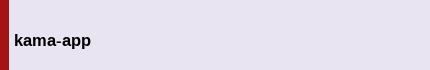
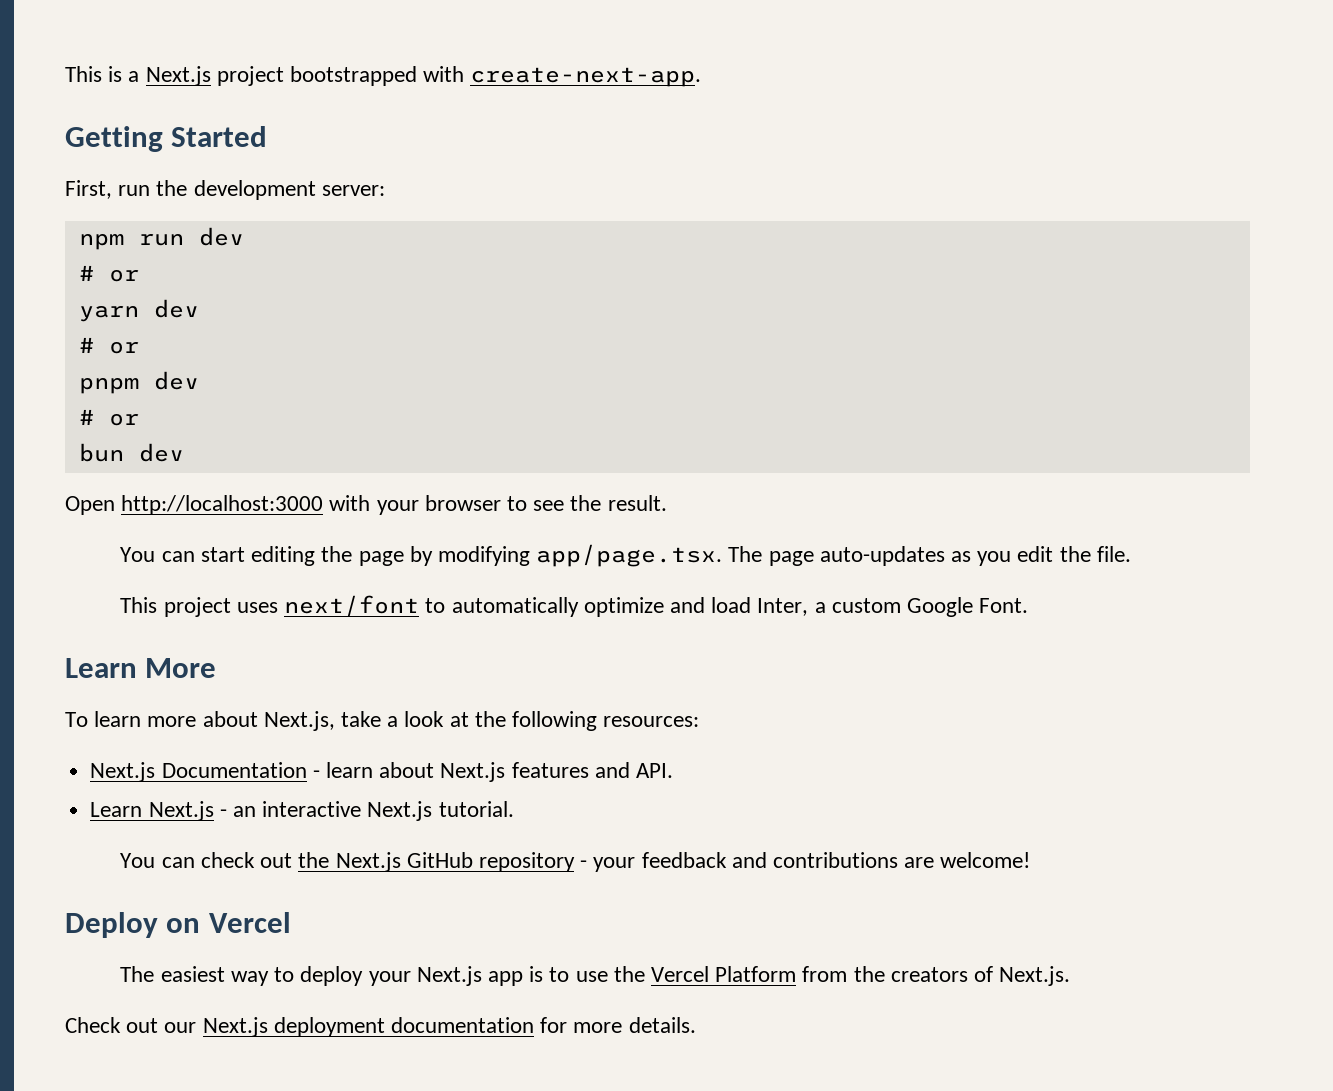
- kama-app
+ This is a Next.js project bootstrapped with create-next-app.
+ Getting Started
+ First, run the development server:
+ npm run dev
+ # or
+ yarn dev
+ # or
+ pnpm dev
+ # or
+ bun dev
+ Open http://localhost:3000 with your browser to see the result.
+ You can start editing the page by modifying app/page.tsx. The page auto-updates as you edit the file.
+ This project uses next/font to automatically optimize and load Inter, a custom Google Font.
+ Learn More
+ To learn more about Next.js, take a look at the following resources:
+ Next.js Documentation - learn about Next.js features and API.
+ Learn Next.js - an interactive Next.js tutorial.
+ You can check out the Next.js GitHub repository - your feedback and contributions are welcome!
+ Deploy on Vercel
+ The easiest way to deploy your Next.js app is to use the Vercel Platform from the creators of Next.js.
+ Check out our Next.js deployment documentation for more details.

